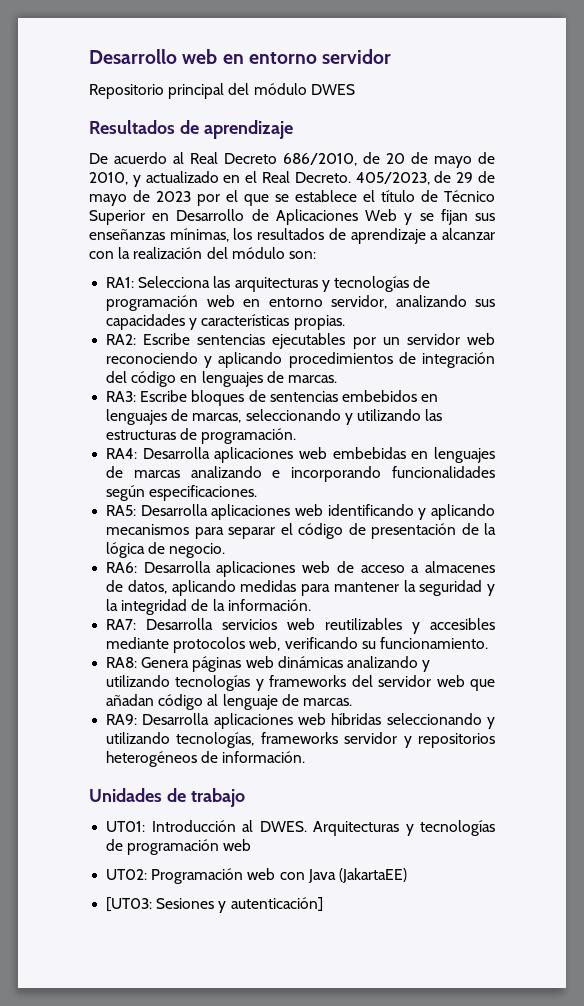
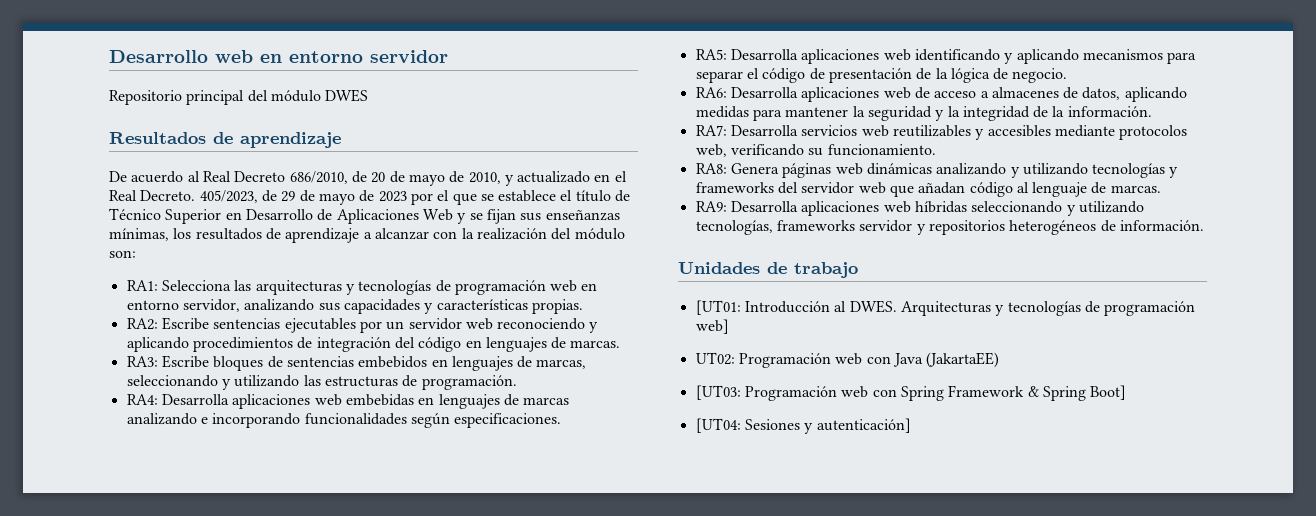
- UT01: Introducción al DWES.
+ [UT01: Introducción al DWES.
- Arquitecturas y tecnologías de programación web
+ Arquitecturas y tecnologías de programación web]
- [UT03: Sesiones y autenticación]
+ [UT03: Programación web con Spring Framework & Spring Boot]
+ [UT04: Sesiones y autenticación]

